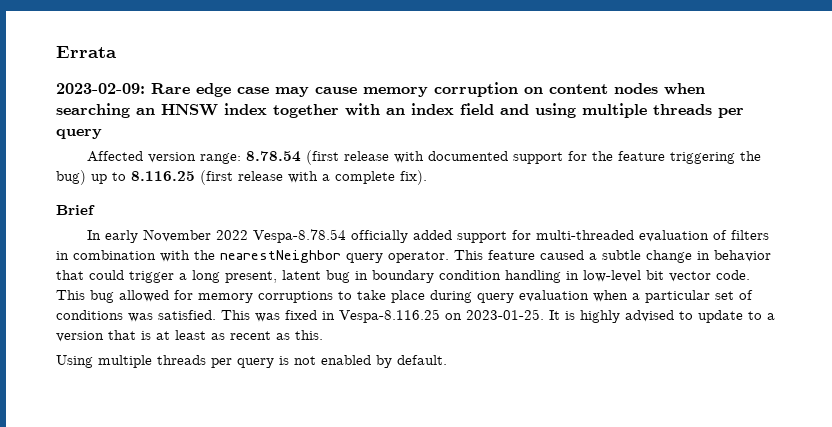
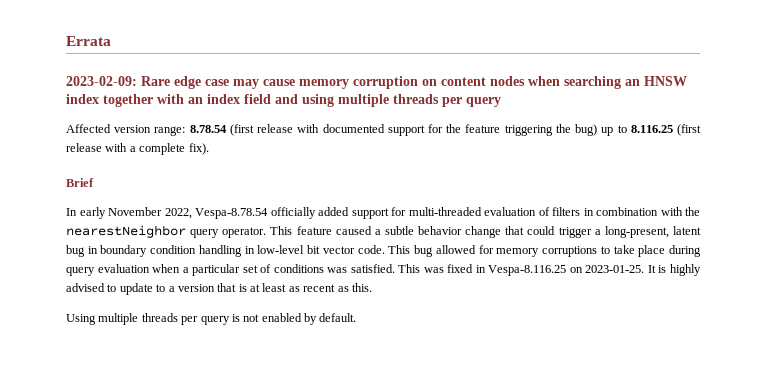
- In early November 2022 Vespa-8.78.54 officially added support for multi-threaded evaluation of filters in combination with the nearestNeighbor query operator.
+ In early November 2022, Vespa-8.78.54 officially added support for multi-threaded evaluation of filters in combination with the nearestNeighbor query operator.
- This feature caused a subtle change in behavior that could trigger a long present, latent bug in boundary condition handling in low-level bit vector code.
+ This feature caused a subtle behavior change that could trigger a long-present, latent bug in boundary condition handling in low-level bit vector code.

